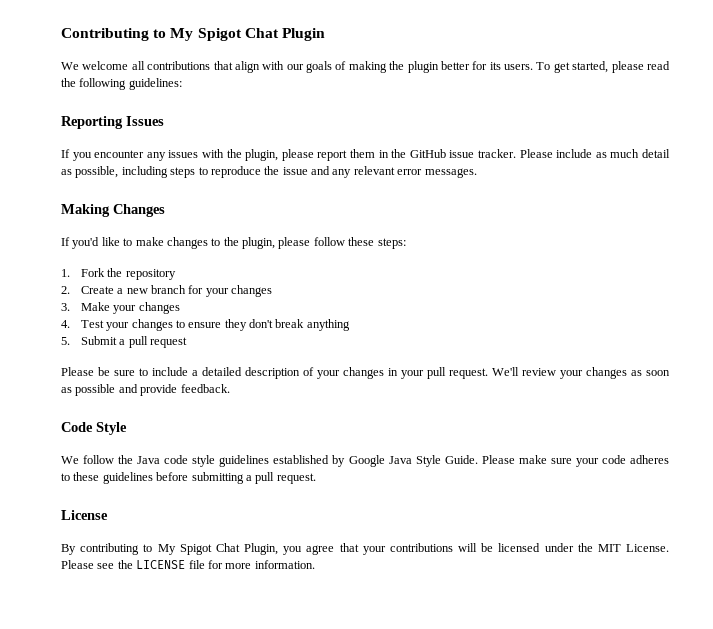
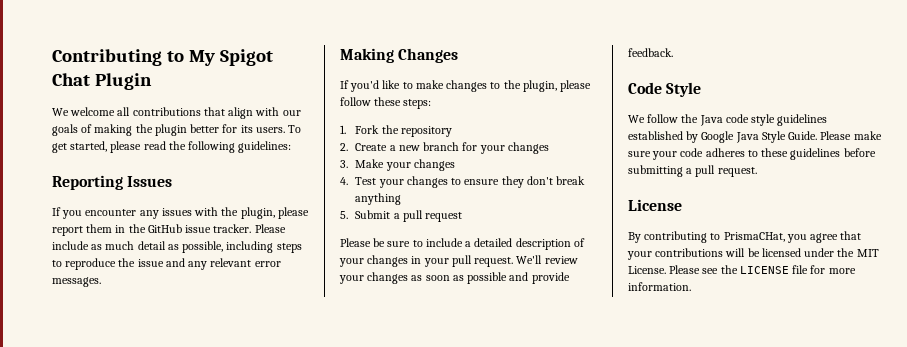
- By contributing to My Spigot Chat Plugin, you agree that your contributions will be licensed under the MIT License.
+ By contributing to PrismaCHat, you agree that your contributions will be licensed under the MIT License.

